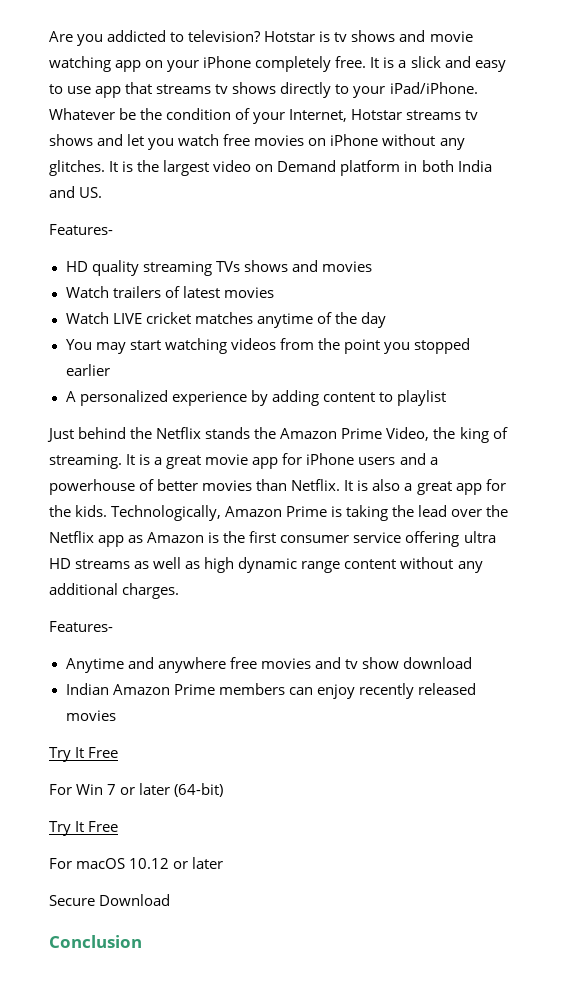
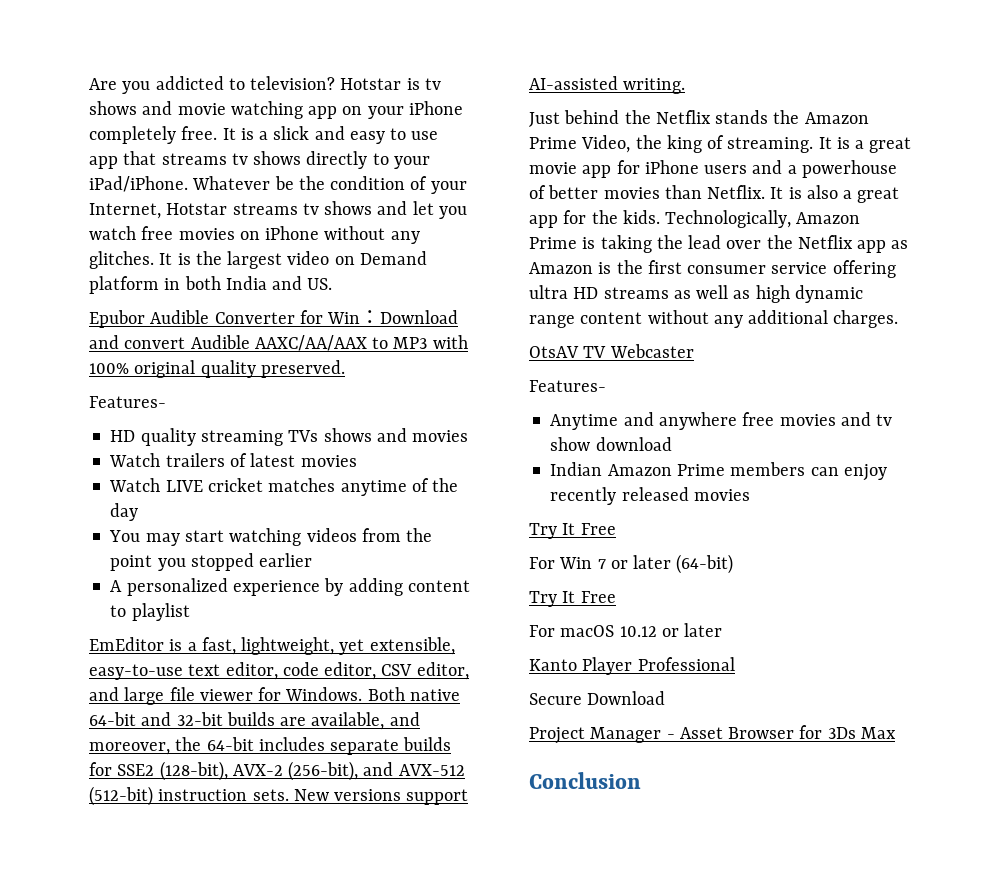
+ Epubor Audible Converter for Win：Download and convert Audible AAXC/AA/AAX to MP3 with 100% original quality preserved.
+ EmEditor is a fast, lightweight, yet extensible, easy-to-use text editor, code editor, CSV editor, and large file viewer for Windows. Both native 64-bit and 32-bit builds are available, and moreover, the 64-bit includes separate builds for SSE2 (128-bit), AVX-2 (256-bit), and AVX-512 (512-bit) instruction sets. New versions support AI-assisted writing.
+ OtsAV TV Webcaster
+ Kanto Player Professional
+ Project Manager - Asset Browser for 3Ds Max

